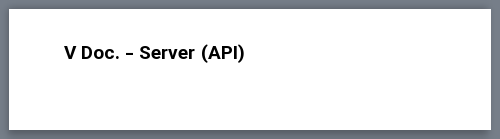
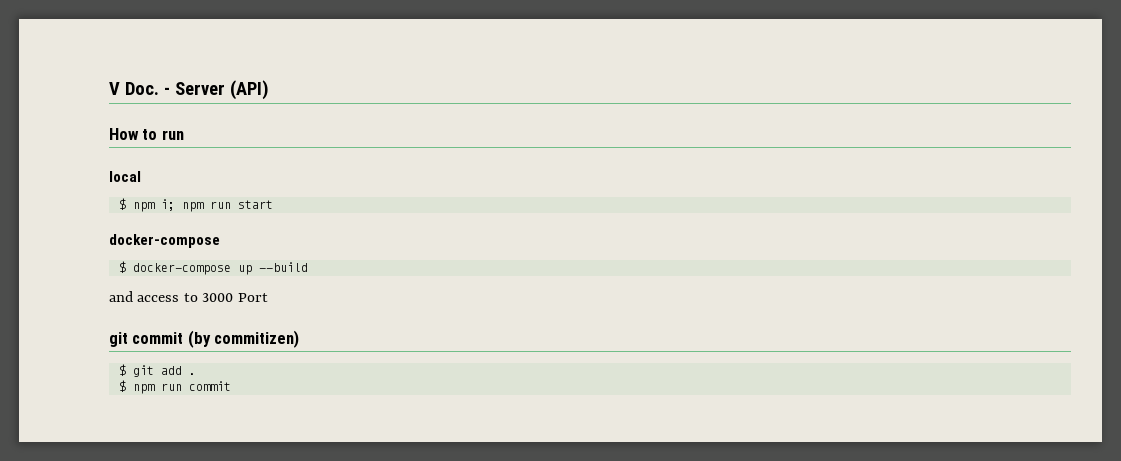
+ How to run
+ local
+ $ npm i; npm run start
+ docker-compose
+ $ docker-compose up --build
+ and access to 3000 Port
+ git commit (by commitizen)
+ $ git add .
+ $ npm run commit

